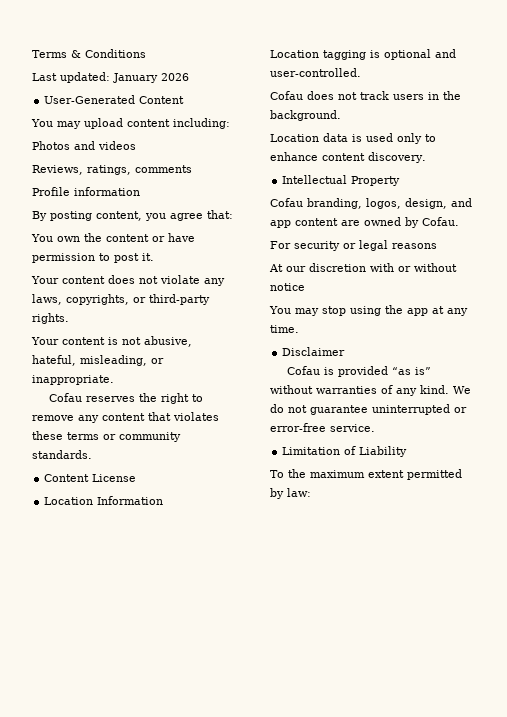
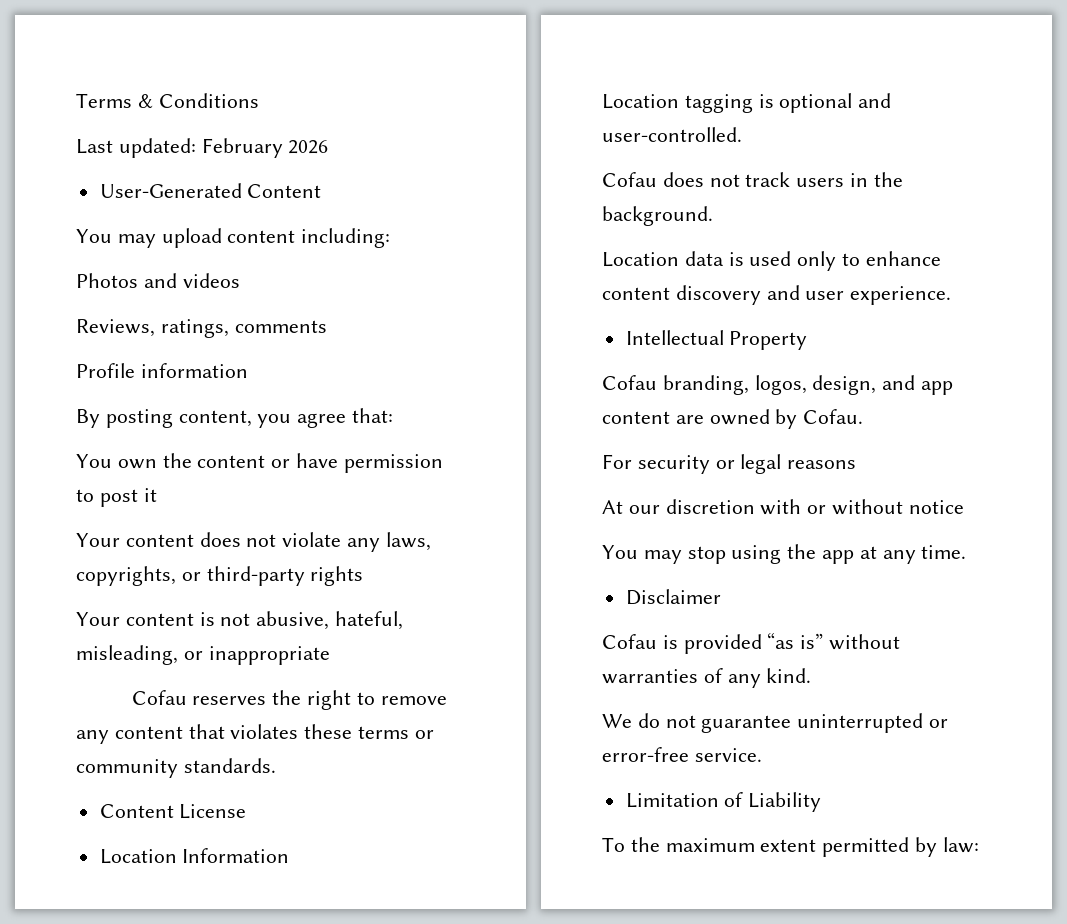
- Last updated: January 2026
+ Last updated: February 2026
- You own the content or have permission to post it.
+ You own the content or have permission to post it
- Your content does not violate any laws, copyrights, or third-party rights.
+ Your content does not violate any laws, copyrights, or third-party rights
- Your content is not abusive, hateful, misleading, or inappropriate.
+ Your content is not abusive, hateful, misleading, or inappropriate
- Location data is used only to enhance content discovery.
+ Location data is used only to enhance content discovery and user experience.
- Cofau is provided “as is” without warranties of any kind. We do not guarantee uninterrupted or error-free service.
+ Cofau is provided “as is” without warranties of any kind.
+ We do not guarantee uninterrupted or error-free service.

